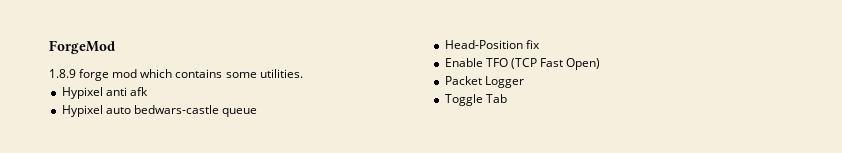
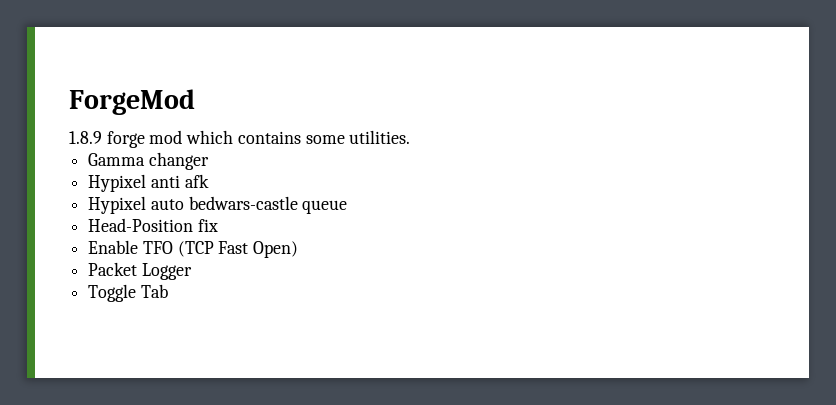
+ Gamma changer

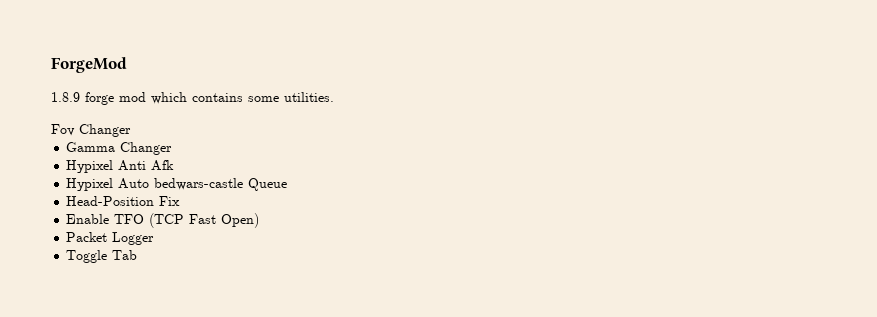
+ Fov Changer
- Gamma changer
- Hypixel anti afk
- Hypixel auto bedwars-castle queue
+ Gamma Changer
+ Hypixel Anti Afk
+ Hypixel Auto bedwars-castle Queue
- Head-Position fix
+ Head-Position Fix

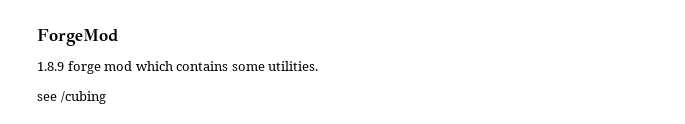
- Fov Changer
- Gamma Changer
- Hypixel Anti Afk
- Hypixel Auto bedwars-castle Queue
- Head-Position Fix
- Enable TFO (TCP Fast Open)
- Packet Logger
- Toggle Tab
+ see /cubing

